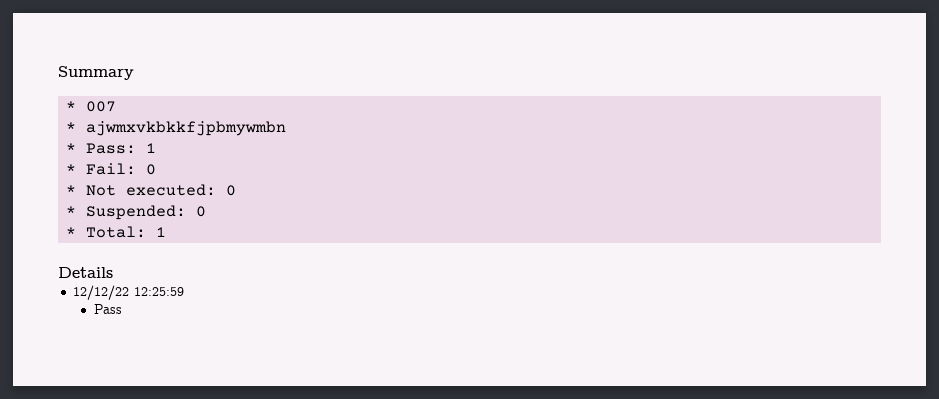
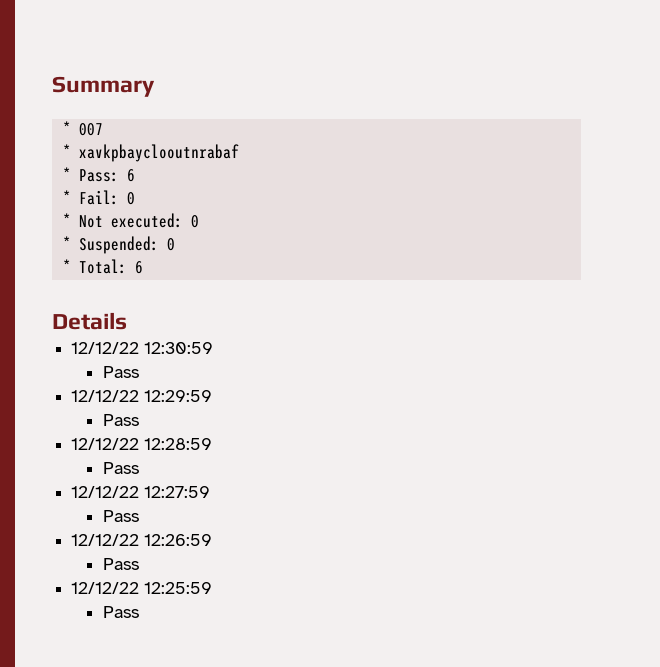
- * ajwmxvkbkkfjpbmywmbn
+ * xavkpbayclooutnrabaf
- * Pass: 1
+ * Pass: 6
- * Total: 1
+ * Total: 6
+ 12/12/22 12:30:59
+ Pass
+ 12/12/22 12:29:59
+ Pass
+ 12/12/22 12:28:59
+ Pass
+ 12/12/22 12:27:59
+ Pass
+ 12/12/22 12:26:59
+ Pass

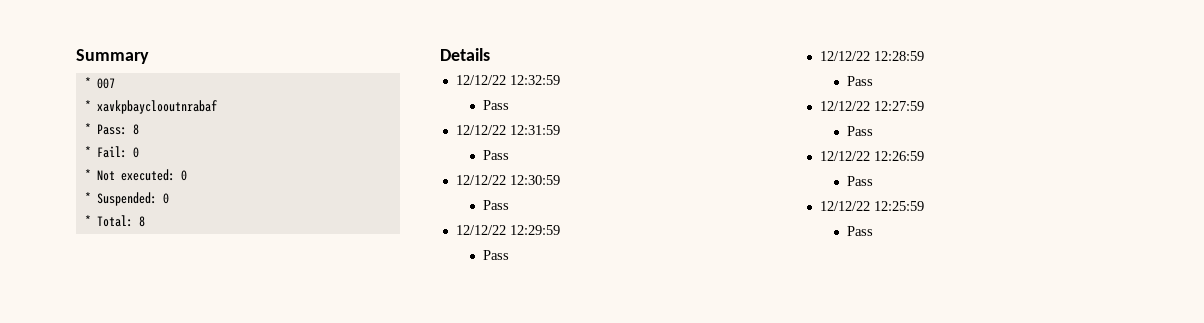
- * Pass: 6
+ * Pass: 8
- * Total: 6
+ * Total: 8
+ 12/12/22 12:32:59
+ Pass
+ 12/12/22 12:31:59
+ Pass

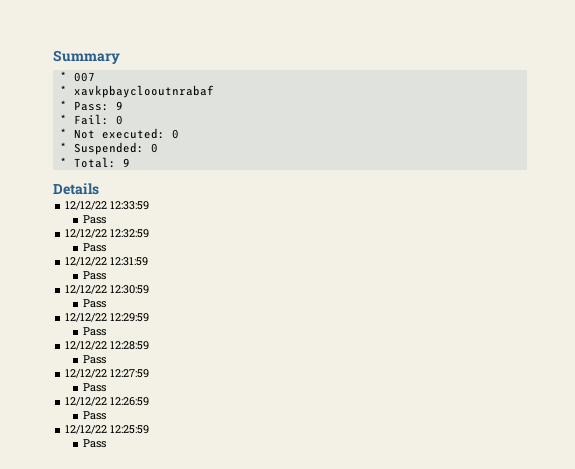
- * Pass: 8
+ * Pass: 9
- * Total: 8
+ * Total: 9
+ 12/12/22 12:33:59
+ Pass

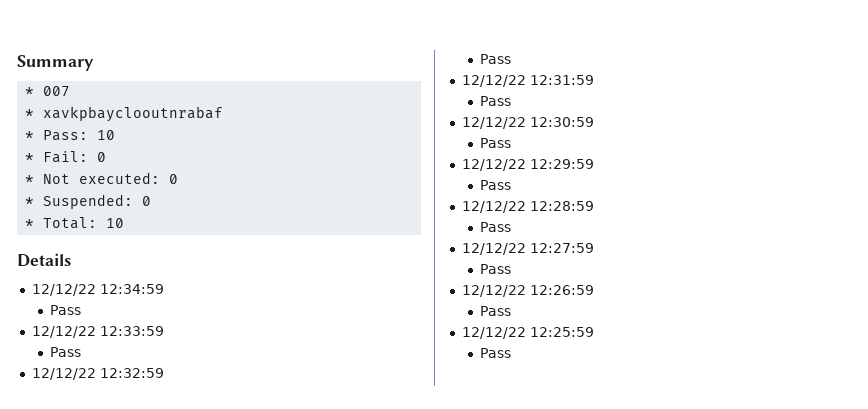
- * Pass: 9
+ * Pass: 10
- * Total: 9
+ * Total: 10
+ 12/12/22 12:34:59
+ Pass

